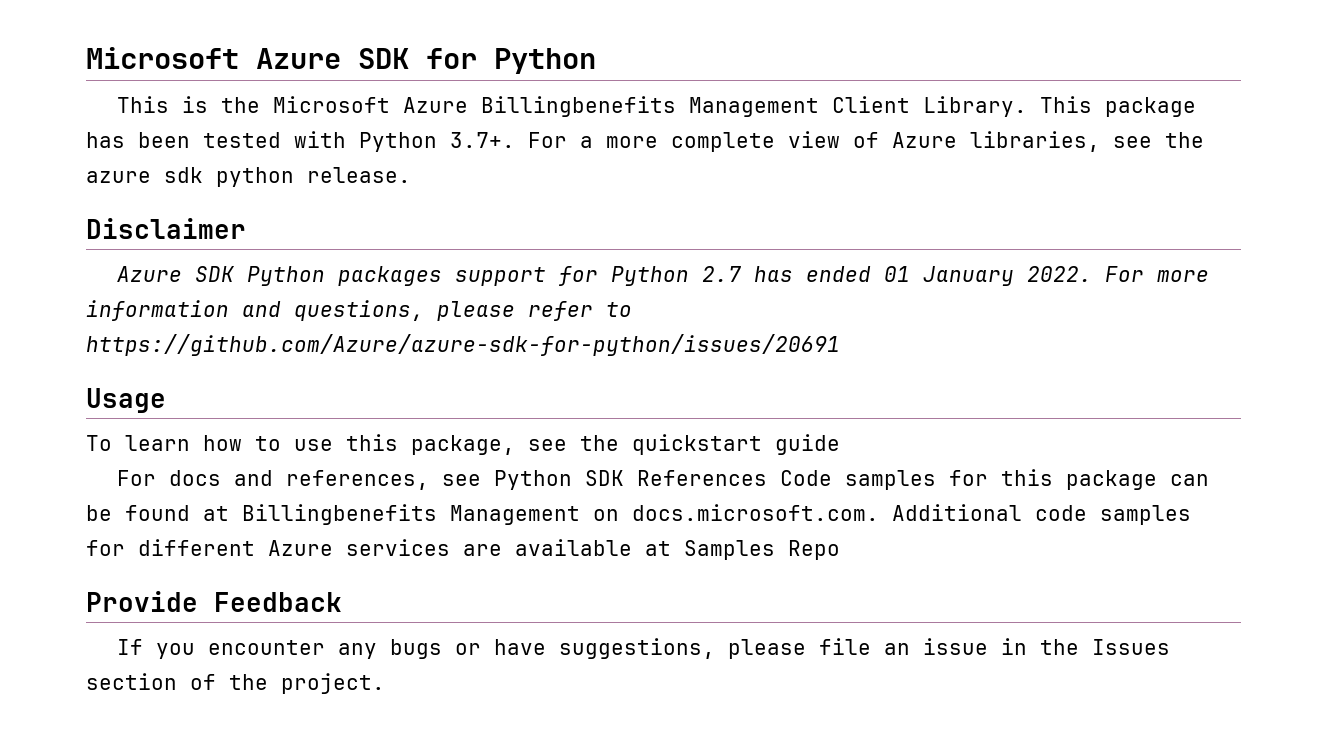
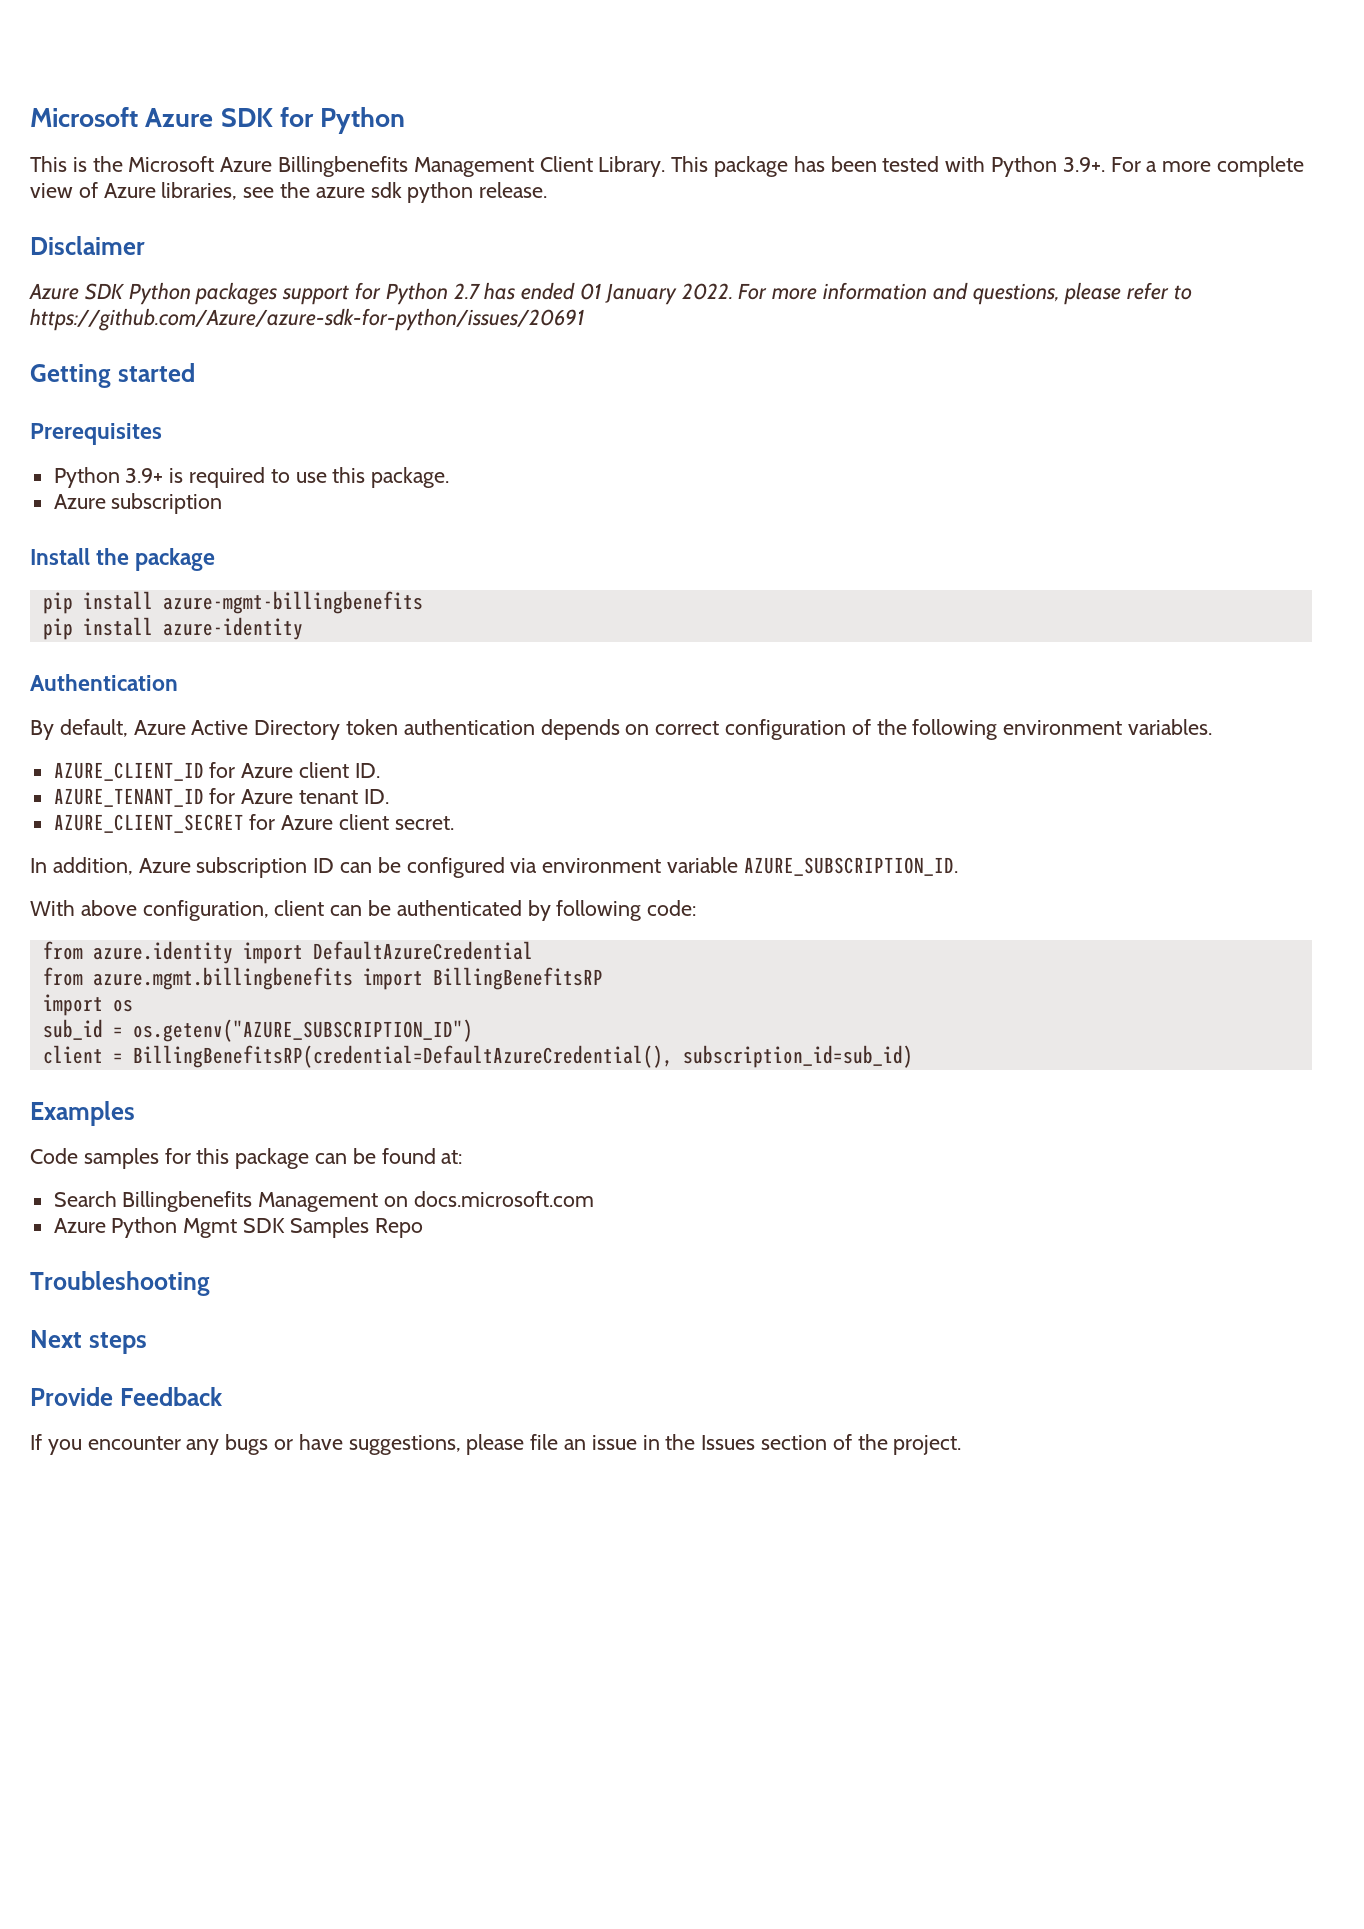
- This package has been tested with Python 3.7+. For a more complete view of Azure libraries, see the azure sdk python release.
+ This package has been tested with Python 3.9+. For a more complete view of Azure libraries, see the azure sdk python release.
- Usage
- To learn how to use this package, see the quickstart guide
- For docs and references, see Python SDK References Code samples for this package can be found at Billingbenefits Management on docs.microsoft.com. Additional code samples for different Azure services are available at Samples Repo
+ Getting started
+ Prerequisites
+ Python 3.9+ is required to use this package.
+ Azure subscription
+ Install the package
+ pip install azure-mgmt-billingbenefits
+ pip install azure-identity
+ Authentication
+ By default, Azure Active Directory token authentication depends on correct configuration of the following environment variables.
+ AZURE_CLIENT_ID for Azure client ID.
+ AZURE_TENANT_ID for Azure tenant ID.
+ AZURE_CLIENT_SECRET for Azure client secret.
+ In addition, Azure subscription ID can be configured via environment variable AZURE_SUBSCRIPTION_ID.
+ With above configuration, client can be authenticated by following code:
+ from azure.identity import DefaultAzureCredential
+ from azure.mgmt.billingbenefits import BillingBenefitsRP
+ import os
+ sub_id = os.getenv("AZURE_SUBSCRIPTION_ID")
+ client = BillingBenefitsRP(credential=DefaultAzureCredential(), subscription_id=sub_id)
+ Examples
+ Code samples for this package can be found at:
+ Search Billingbenefits Management on docs.microsoft.com
+ Azure Python Mgmt SDK Samples Repo
+ Troubleshooting
+ Next steps

